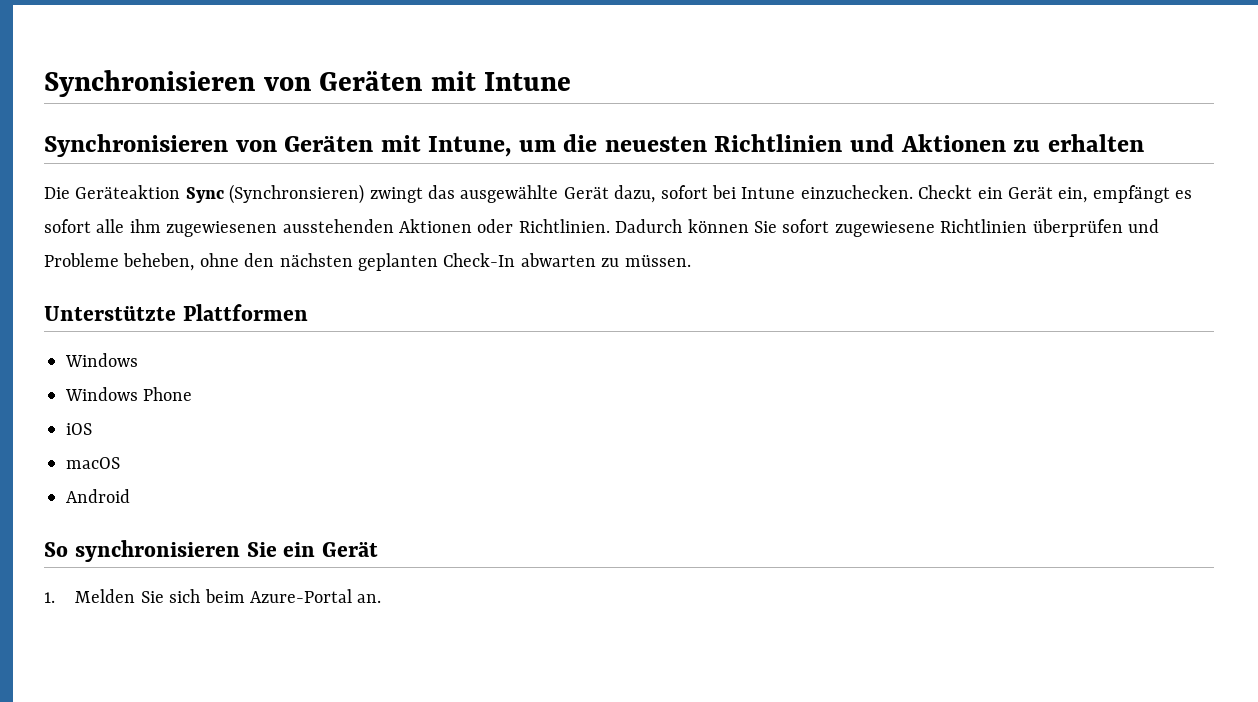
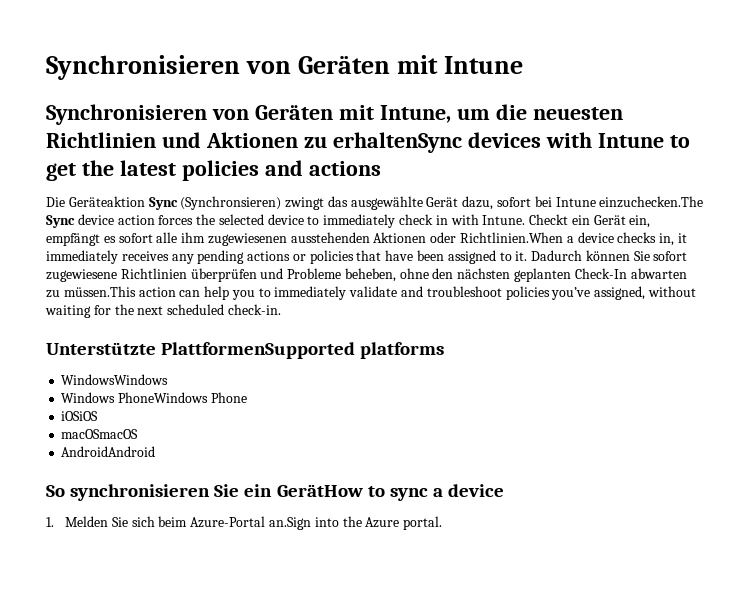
- Synchronisieren von Geräten mit Intune, um die neuesten Richtlinien und Aktionen zu erhalten
+ Synchronisieren von Geräten mit Intune, um die neuesten Richtlinien und Aktionen zu erhaltenSync devices with Intune to get the latest policies and actions
- Die Geräteaktion Sync (Synchronsieren) zwingt das ausgewählte Gerät dazu, sofort bei Intune einzuchecken.
+ Die Geräteaktion Sync (Synchronsieren) zwingt das ausgewählte Gerät dazu, sofort bei Intune einzuchecken.The Sync device action forces the selected device to immediately check in with Intune.
- Checkt ein Gerät ein, empfängt es sofort alle ihm zugewiesenen ausstehenden Aktionen oder Richtlinien.
+ Checkt ein Gerät ein, empfängt es sofort alle ihm zugewiesenen ausstehenden Aktionen oder Richtlinien.When a device checks in, it immediately receives any pending actions or policies that have been assigned to it.
- Dadurch können Sie sofort zugewiesene Richtlinien überprüfen und Probleme beheben, ohne den nächsten geplanten Check-In abwarten zu müssen.
- Unterstützte Plattformen
- Windows
- Windows Phone
+ Dadurch können Sie sofort zugewiesene Richtlinien überprüfen und Probleme beheben, ohne den nächsten geplanten Check-In abwarten zu müssen.This action can help you to immediately validate and troubleshoot policies you’ve assigned, without waiting for the next scheduled check-in.
+ Unterstützte PlattformenSupported platforms
+ WindowsWindows
+ Windows PhoneWindows Phone
- iOS
- macOS
- Android
+ iOSiOS
+ macOSmacOS
+ AndroidAndroid
- So synchronisieren Sie ein Gerät
+ So synchronisieren Sie ein GerätHow to sync a device
- 1. Melden Sie sich beim Azure-Portal an.
+ 1. Melden Sie sich beim Azure-Portal an.Sign into the Azure portal.

